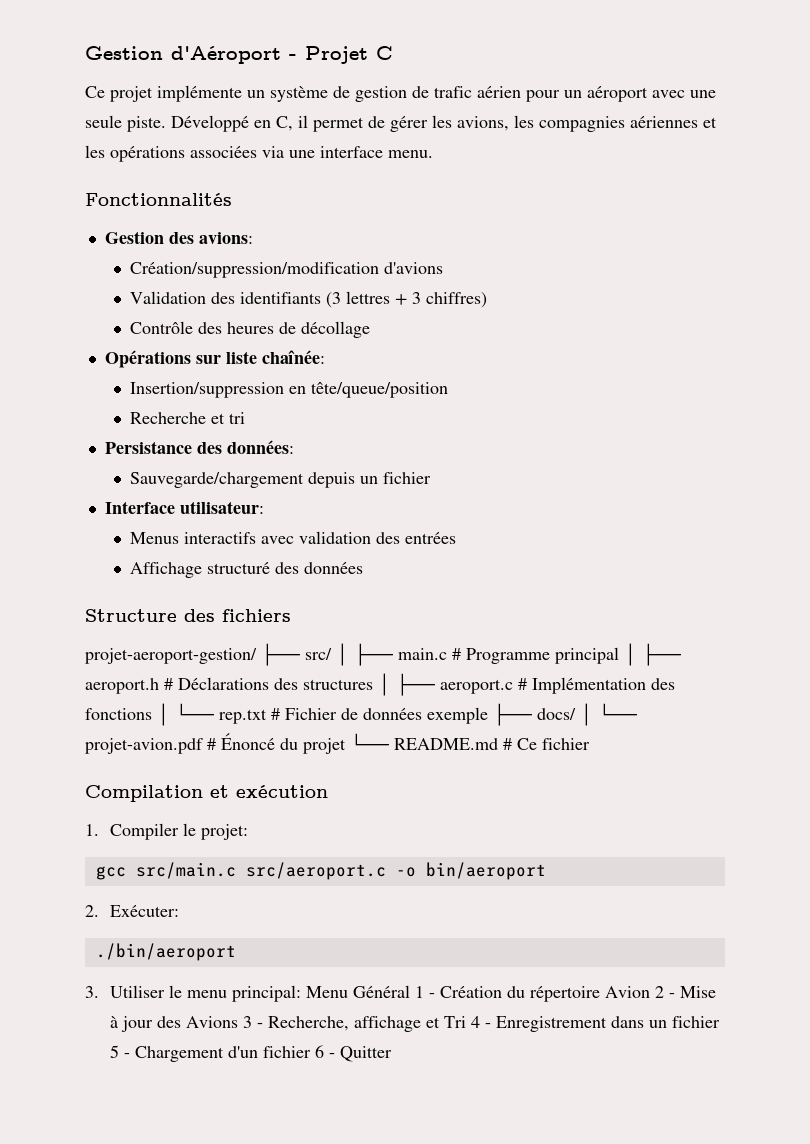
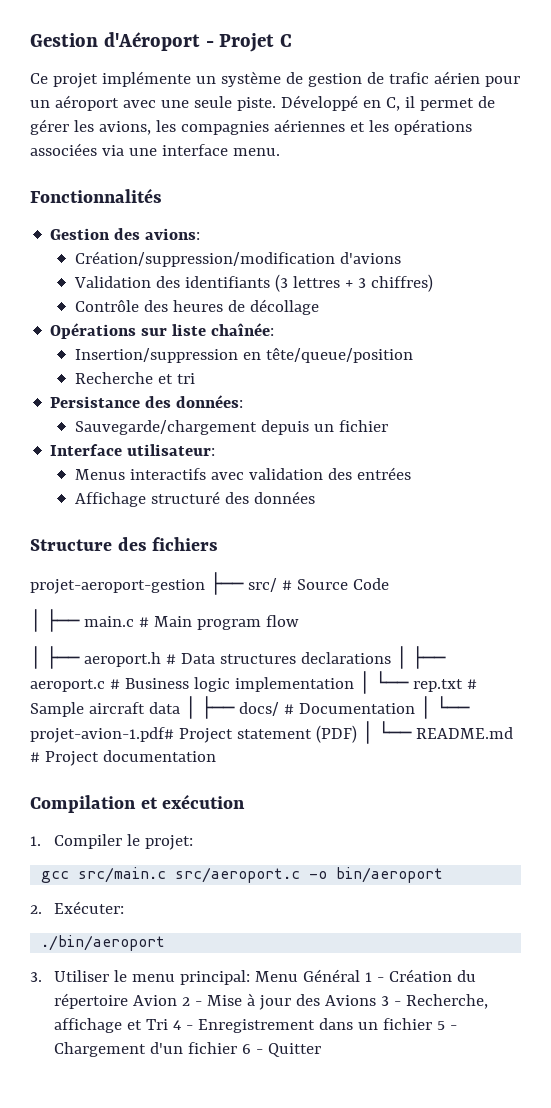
- projet-aeroport-gestion/ ├── src/ │ ├── main.c # Programme principal │ ├── aeroport.h # Déclarations des structures │ ├── aeroport.c # Implémentation des fonctions │ └── rep.txt # Fichier de données exemple ├── docs/ │ └── projet-avion.pdf # Énoncé du projet └── README.md # Ce fichier
+ projet-aeroport-gestion ├── src/ # Source Code
+ │ ├── main.c # Main program flow
+ │ ├── aeroport.h # Data structures declarations │ ├── aeroport.c # Business logic implementation │ └── rep.txt # Sample aircraft data │ ├── docs/ # Documentation │ └── projet-avion-1.pdf# Project statement (PDF) │ └── README.md # Project documentation

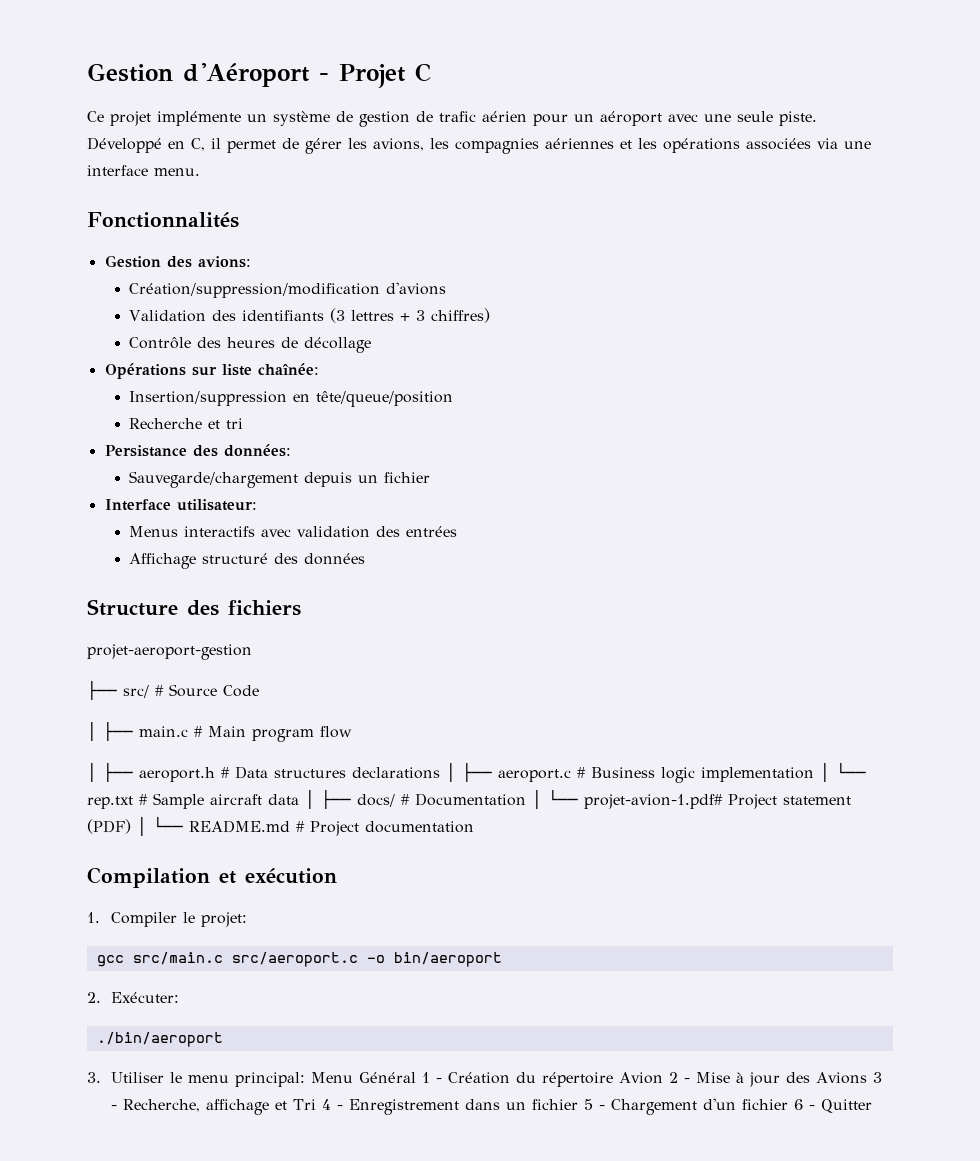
- projet-aeroport-gestion ├── src/ # Source Code
+ projet-aeroport-gestion
+ ├── src/ # Source Code

